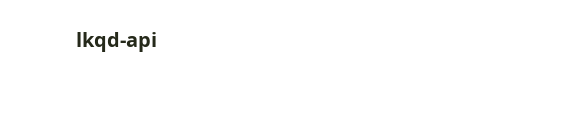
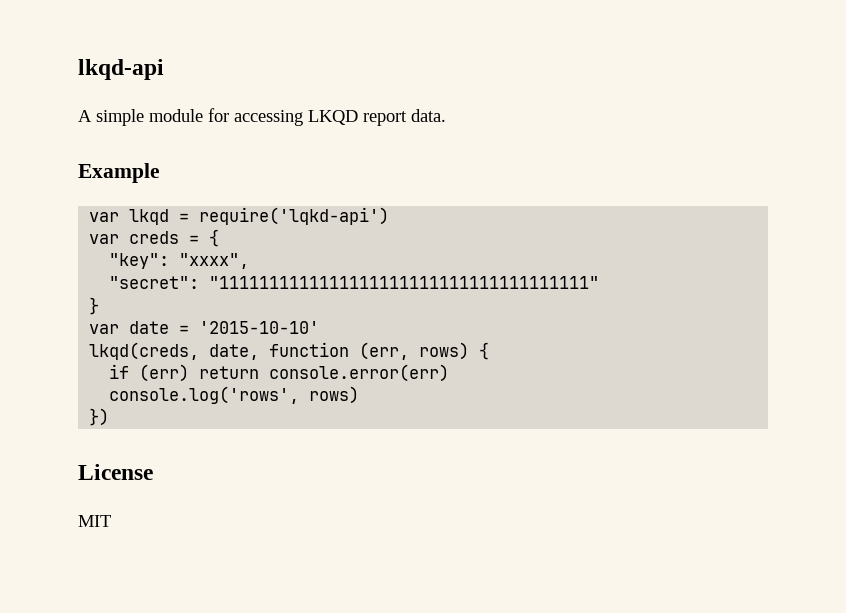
+ A simple module for accessing LKQD report data.
+ Example
+ var lkqd = require('lqkd-api')
+ var creds = {
+ "key": "xxxx",
+ "secret": "1111111111111111111111111111111111111"
+ }
+ var date = '2015-10-10'
+ lkqd(creds, date, function (err, rows) {
+ if (err) return console.error(err)
+ console.log('rows', rows)
+ })
+ License
+ MIT

